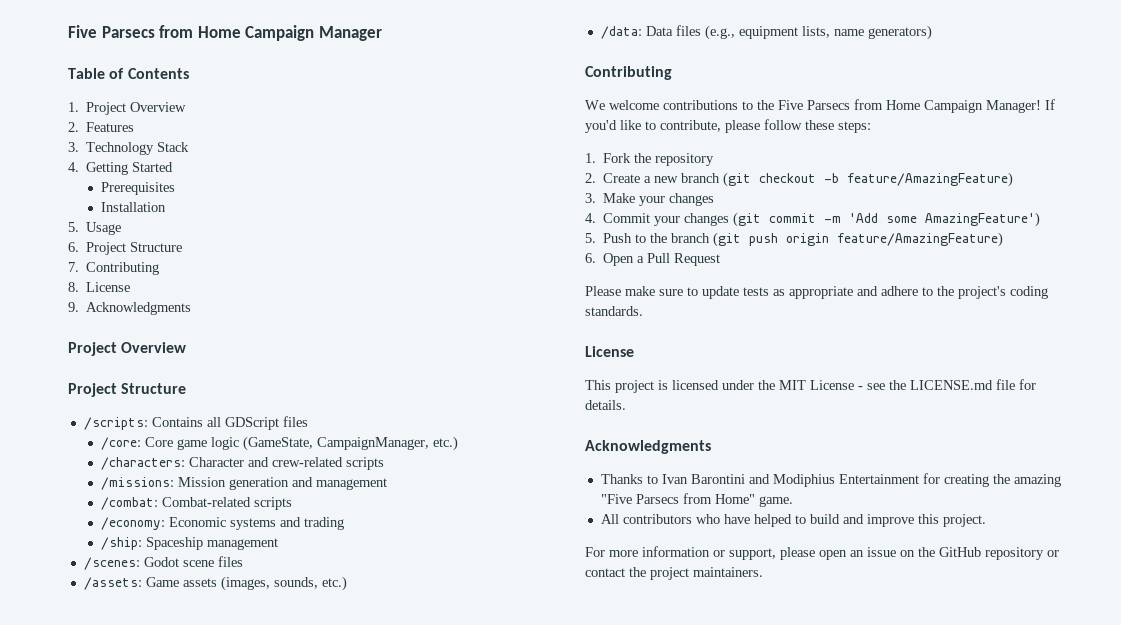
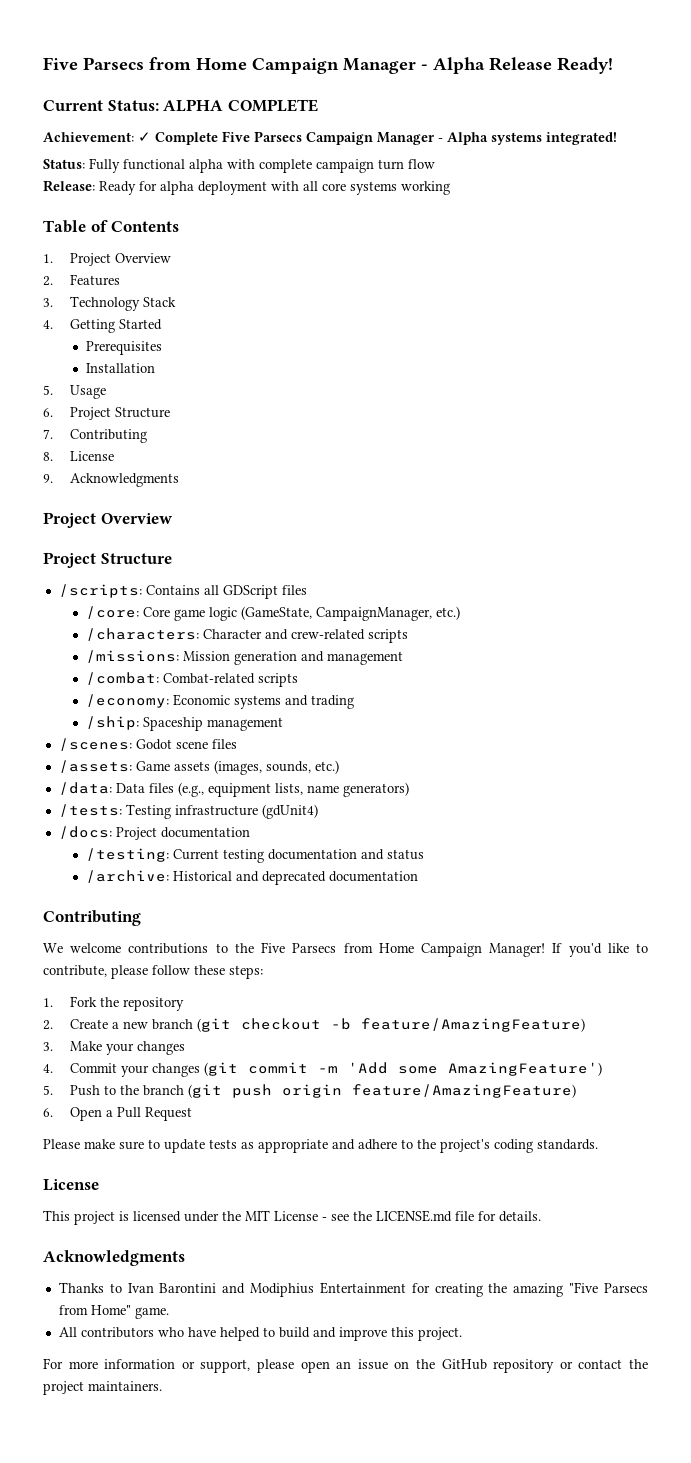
- Five Parsecs from Home Campaign Manager
+ Five Parsecs from Home Campaign Manager - Alpha Release Ready!
+ Current Status: ALPHA COMPLETE
+ Achievement: ✓ Complete Five Parsecs Campaign Manager - Alpha systems integrated!
+ Status: Fully functional alpha with complete campaign turn flow
+ Release: Ready for alpha deployment with all core systems working
+ /tests: Testing infrastructure (gdUnit4)
+ /docs: Project documentation
+ /testing: Current testing documentation and status
+ /archive: Historical and deprecated documentation

